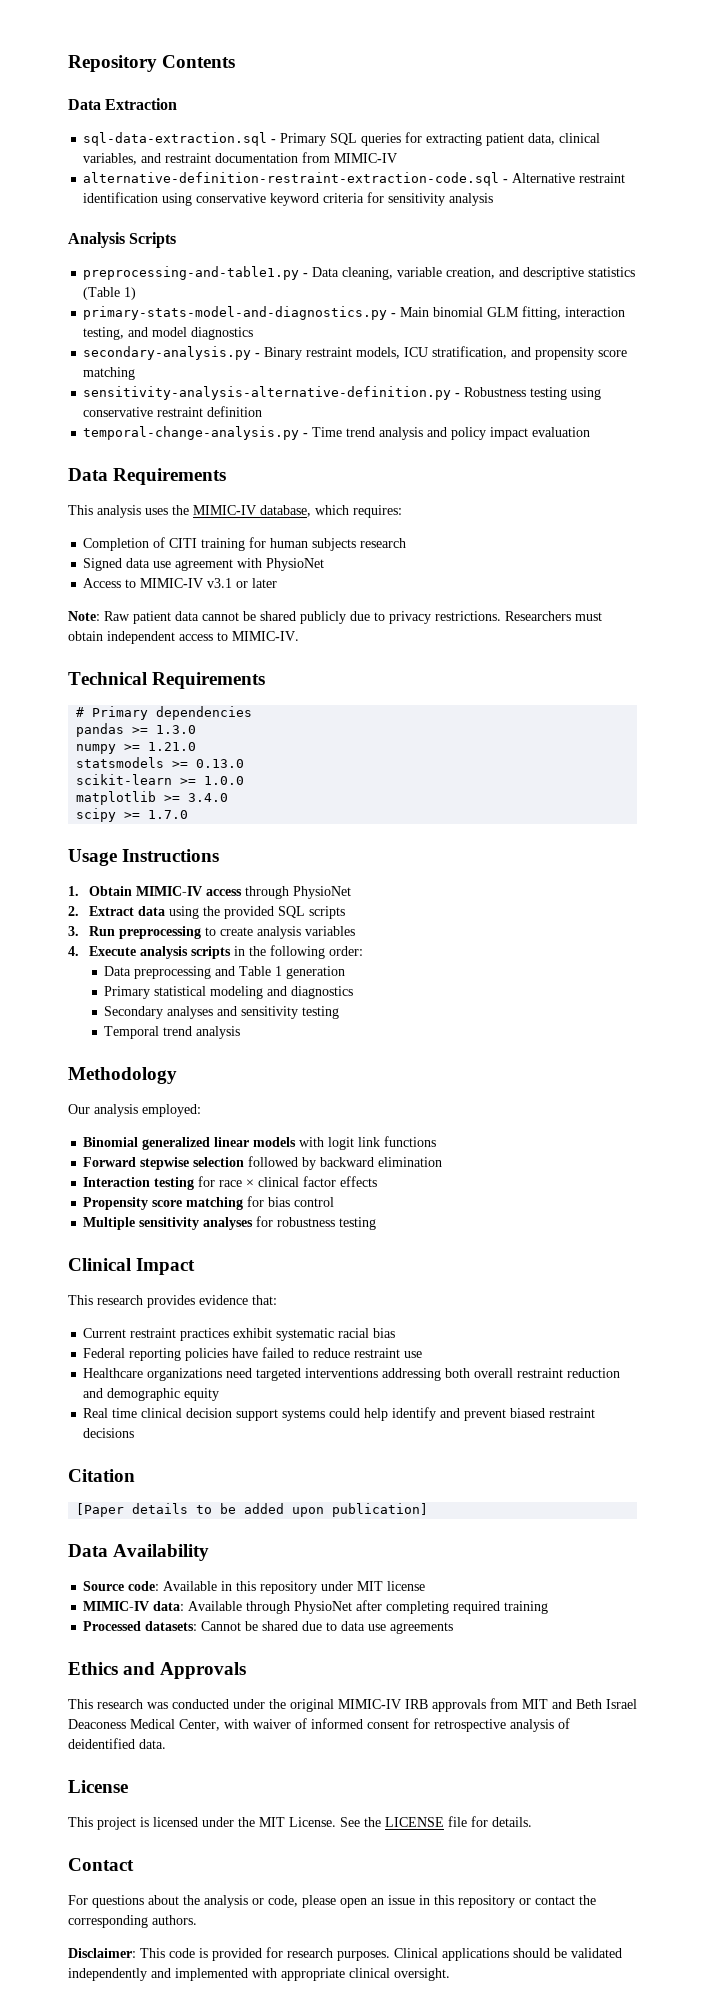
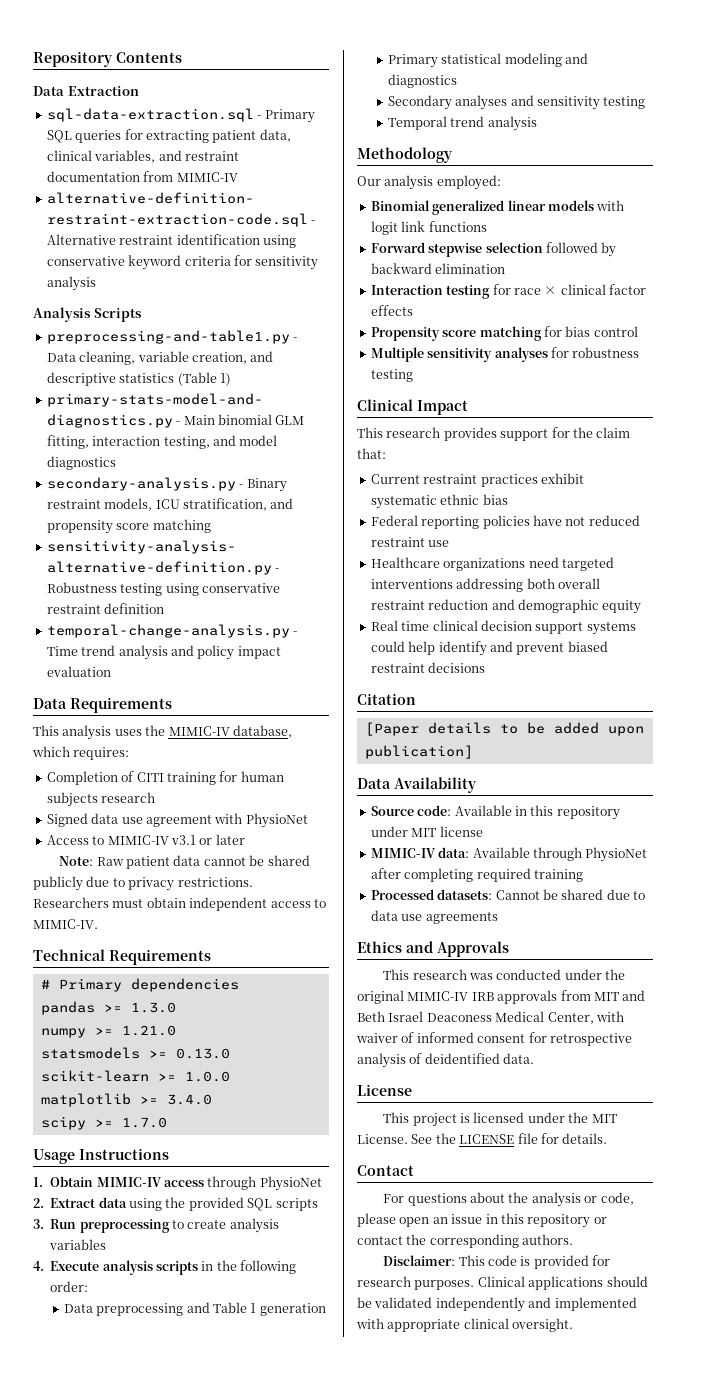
- This research provides evidence that:
+ This research provides support for the claim that:
- Current restraint practices exhibit systematic racial bias
+ Current restraint practices exhibit systematic ethnic bias
- Federal reporting policies have failed to reduce restraint use
+ Federal reporting policies have not reduced restraint use

